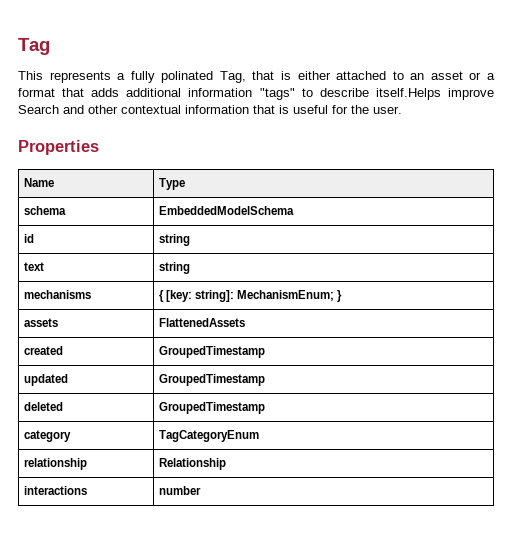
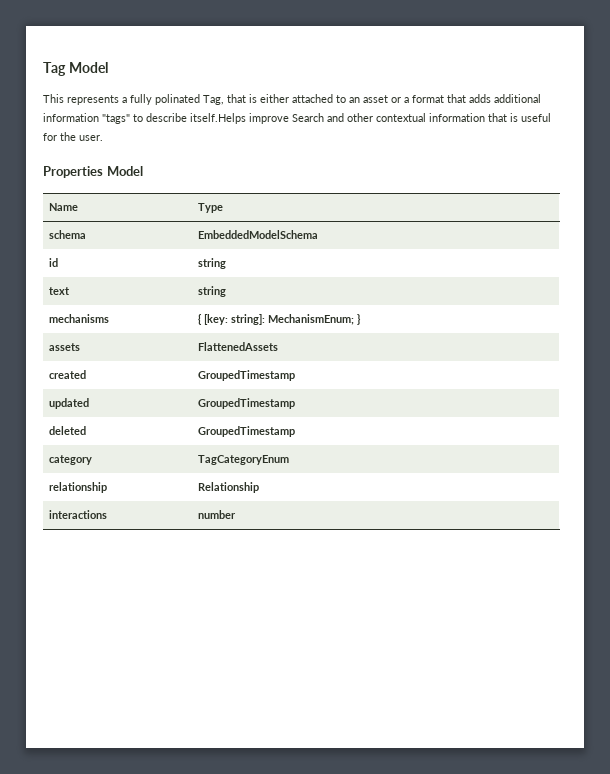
- Tag
+ Tag Model
- Properties
+ Properties Model

